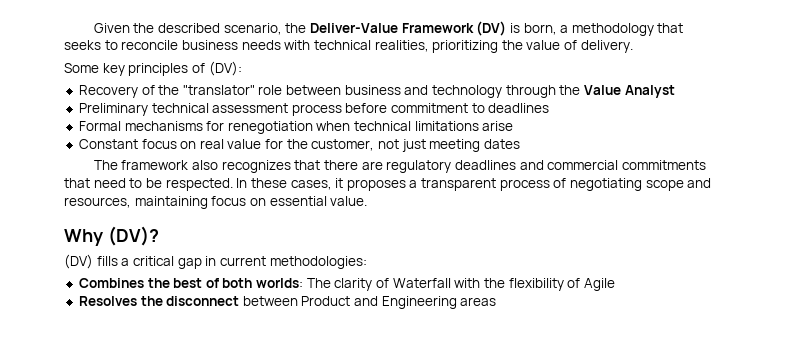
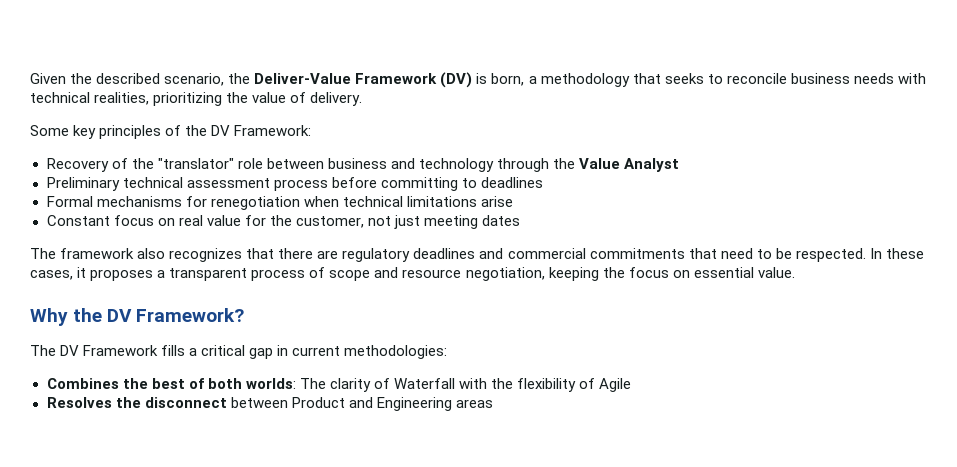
- Some key principles of (DV):
+ Some key principles of the DV Framework:
- Preliminary technical assessment process before commitment to deadlines
+ Preliminary technical assessment process before committing to deadlines
- In these cases, it proposes a transparent process of negotiating scope and resources, maintaining focus on essential value.
+ In these cases, it proposes a transparent process of scope and resource negotiation, keeping the focus on essential value.
- Why (DV)?
- (DV) fills a critical gap in current methodologies:
+ Why the DV Framework?
+ The DV Framework fills a critical gap in current methodologies:

